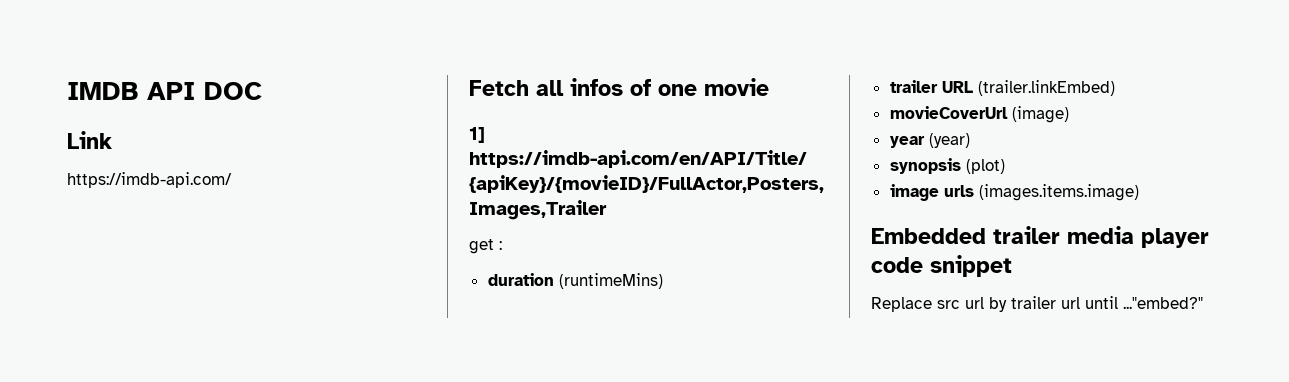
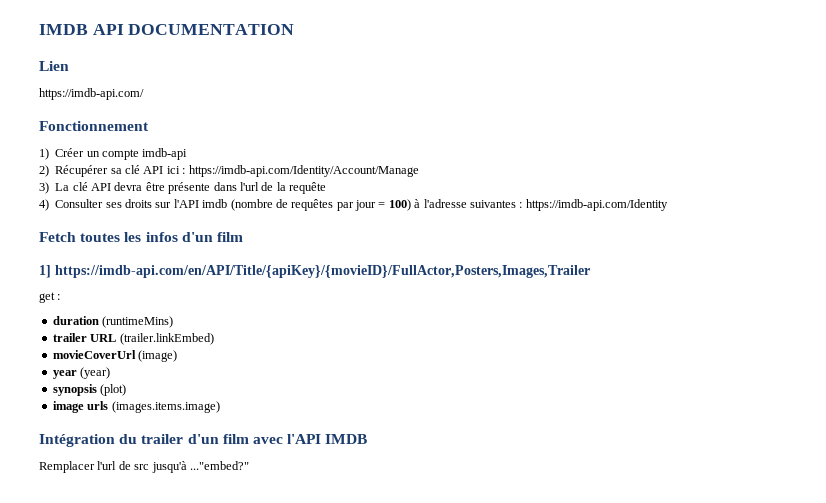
- IMDB API DOC
- Link
+ IMDB API DOCUMENTATION
+ Lien
- Fetch all infos of one movie
+ Fonctionnement
+ 1) Créer un compte imdb-api
+ 2) Récupérer sa clé API ici : https://imdb-api.com/Identity/Account/Manage
+ 3) La clé API devra être présente dans l'url de la requête
+ 4) Consulter ses droits sur l'API imdb (nombre de requêtes par jour = 100) à l'adresse suivantes : https://imdb-api.com/Identity
+ Fetch toutes les infos d'un film
- Embedded trailer media player code snippet
- Replace src url by trailer url until ..."embed?"
+ Intégration du trailer d'un film avec l'API IMDB
+ Remplacer l'url de src jusqu'à ..."embed?"

